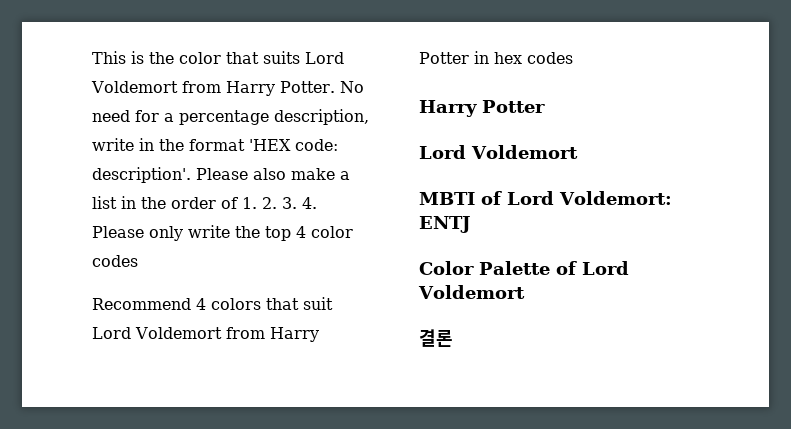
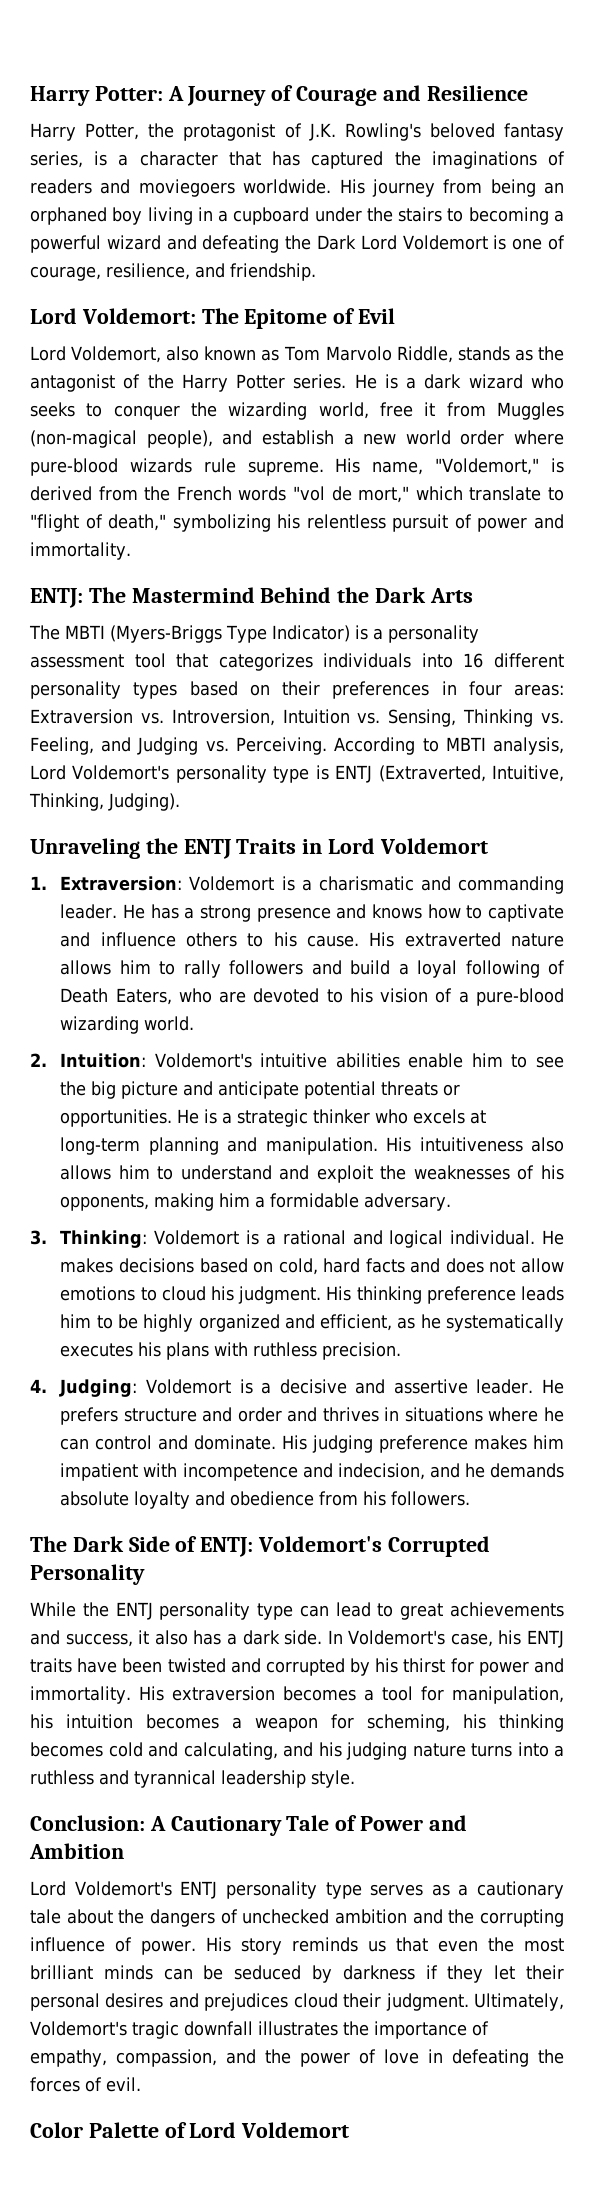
- This is the color that suits Lord Voldemort from Harry Potter. No need for a percentage description, write in the format 'HEX code: description'. Please also make a list in the order of 1. 2. 3. 4. Please only write the top 4 color codes
- Recommend 4 colors that suit Lord Voldemort from Harry Potter in hex codes
- Harry Potter
- Lord Voldemort
- MBTI of Lord Voldemort: ENTJ
+ Harry Potter: A Journey of Courage and Resilience
+ Harry Potter, the protagonist of J.K. Rowling's beloved fantasy series, is a character that has captured the imaginations of readers and moviegoers worldwide. His journey from being an orphaned boy living in a cupboard under the stairs to becoming a powerful wizard and defeating the Dark Lord Voldemort is one of courage, resilience, and friendship.
+ Lord Voldemort: The Epitome of Evil
+ Lord Voldemort, also known as Tom Marvolo Riddle, stands as the antagonist of the Harry Potter series. He is a dark wizard who seeks to conquer the wizarding world, free it from Muggles (non-magical people), and establish a new world order where pure-blood wizards rule supreme. His name, "Voldemort," is derived from the French words "vol de mort," which translate to "flight of death," symbolizing his relentless pursuit of power and immortality.
+ ENTJ: The Mastermind Behind the Dark Arts
+ The MBTI (Myers-Briggs Type Indicator) is a personality assessment tool that categorizes individuals into 16 different personality types based on their preferences in four areas: Extraversion vs. Introversion, Intuition vs. Sensing, Thinking vs. Feeling, and Judging vs. Perceiving. According to MBTI analysis, Lord Voldemort's personality type is ENTJ (Extraverted, Intuitive, Thinking, Judging).
+ Unraveling the ENTJ Traits in Lord Voldemort
+ 1. Extraversion: Voldemort is a charismatic and commanding leader. He has a strong presence and knows how to captivate and influence others to his cause. His extraverted nature allows him to rally followers and build a loyal following of Death Eaters, who are devoted to his vision of a pure-blood wizarding world.
+ 2. Intuition: Voldemort's intuitive abilities enable him to see the big picture and anticipate potential threats or opportunities. He is a strategic thinker who excels at long-term planning and manipulation. His intuitiveness also allows him to understand and exploit the weaknesses of his opponents, making him a formidable adversary.
+ 3. Thinking: Voldemort is a rational and logical individual. He makes decisions based on cold, hard facts and does not allow emotions to cloud his judgment. His thinking preference leads him to be highly organized and efficient, as he systematically executes his plans with ruthless precision.
+ 4. Judging: Voldemort is a decisive and assertive leader. He prefers structure and order and thrives in situations where he can control and dominate. His judging preference makes him impatient with incompetence and indecision, and he demands absolute loyalty and obedience from his followers.
+ The Dark Side of ENTJ: Voldemort's Corrupted Personality
+ While the ENTJ personality type can lead to great achievements and success, it also has a dark side. In Voldemort's case, his ENTJ traits have been twisted and corrupted by his thirst for power and immortality. His extraversion becomes a tool for manipulation, his intuition becomes a weapon for scheming, his thinking becomes cold and calculating, and his judging nature turns into a ruthless and tyrannical leadership style.
+ Conclusion: A Cautionary Tale of Power and Ambition
+ Lord Voldemort's ENTJ personality type serves as a cautionary tale about the dangers of unchecked ambition and the corrupting influence of power. His story reminds us that even the most brilliant minds can be seduced by darkness if they let their personal desires and prejudices cloud their judgment. Ultimately, Voldemort's tragic downfall illustrates the importance of empathy, compassion, and the power of love in defeating the forces of evil.
- 결론

